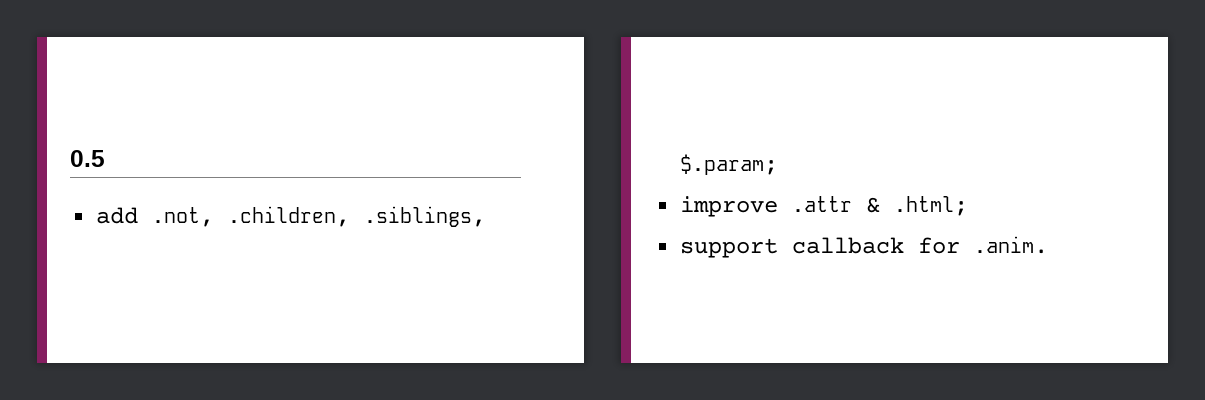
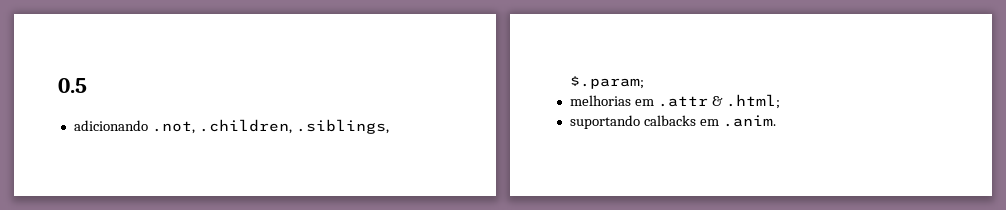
- add .not, .children, .siblings, $.param;
+ adicionando .not, .children, .siblings, $.param;
- improve .attr & .html;
+ melhorias em .attr & .html;
- support callback for .anim.
+ suportando calbacks em .anim.

